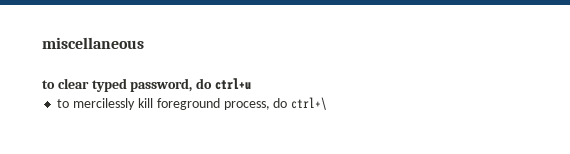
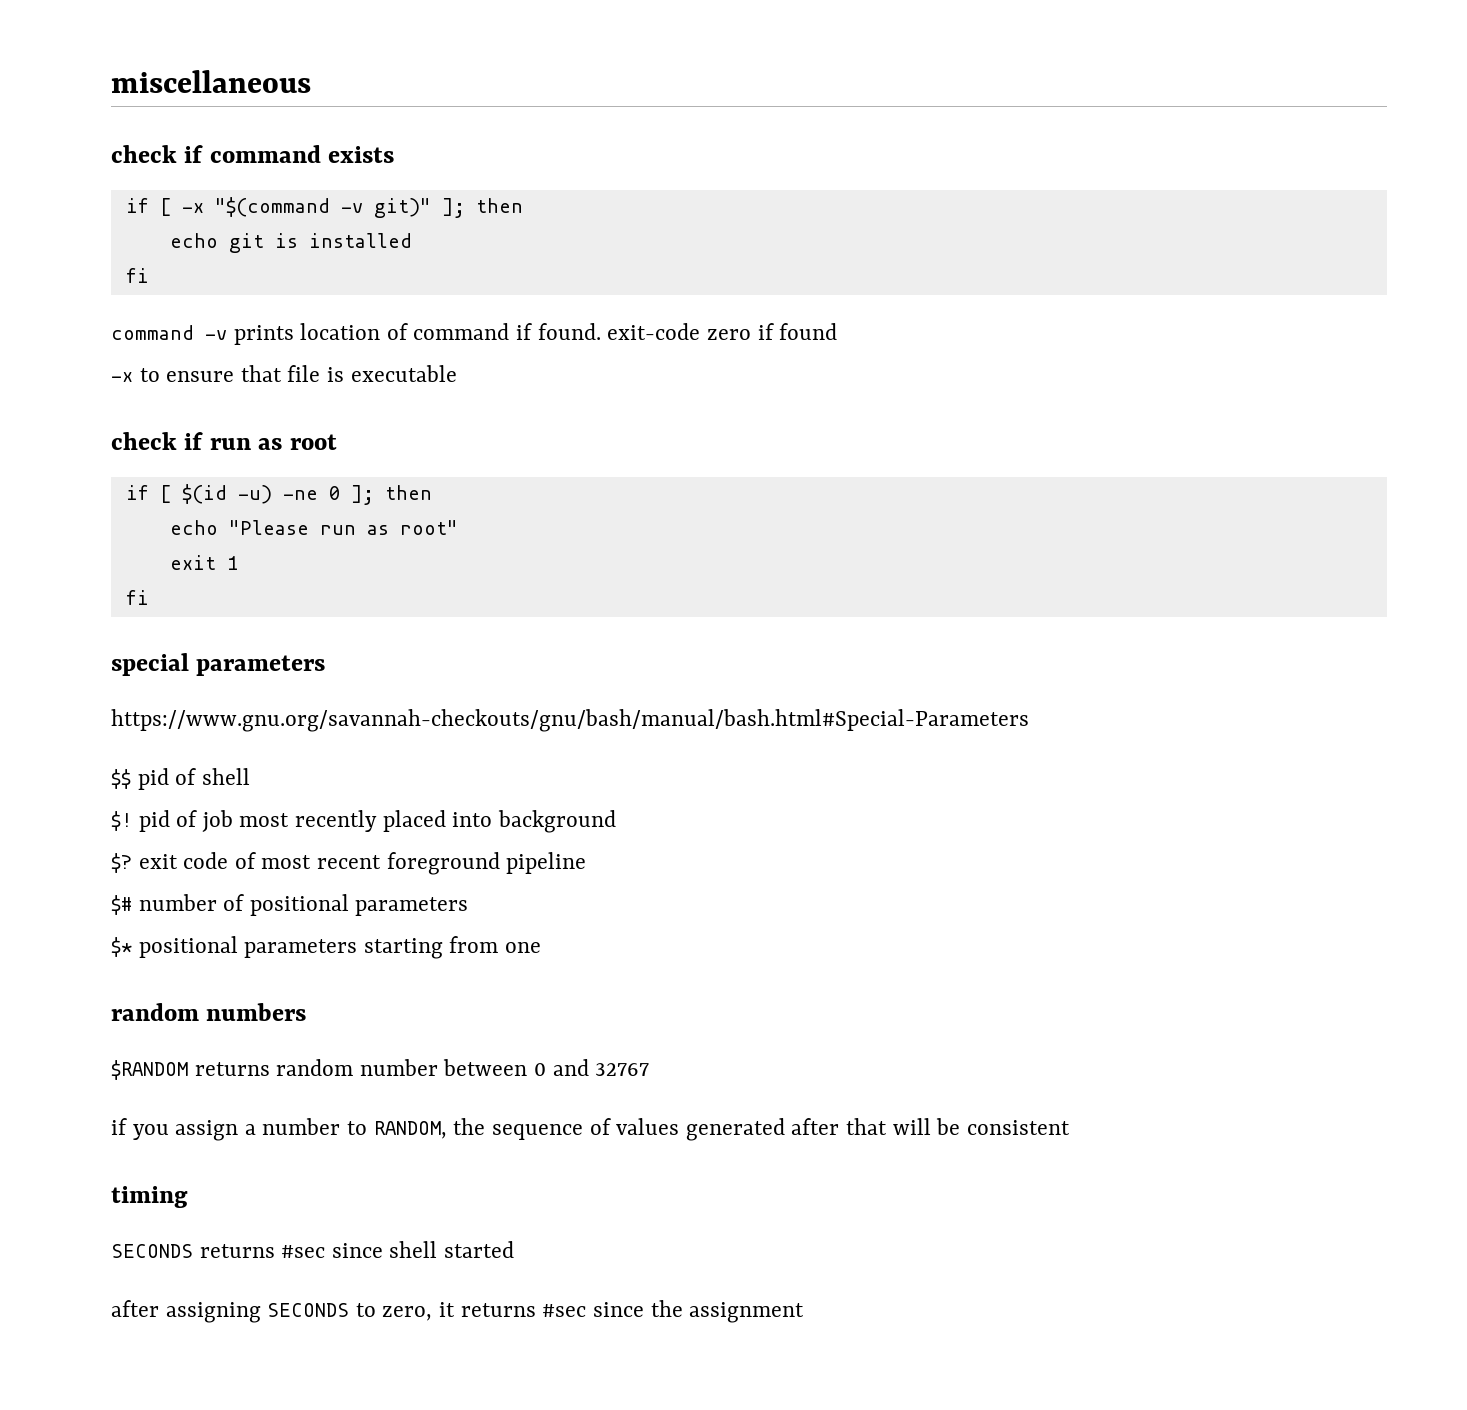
- to clear typed password, do ctrl+u
- to mercilessly kill foreground process, do ctrl+\
+ check if command exists
+ if [ -x "$(command -v git)" ]; then
+ echo git is installed
+ fi
+ command -v prints location of command if found. exit-code zero if found
+ -x to ensure that file is executable
+ check if run as root
+ if [ $(id -u) -ne 0 ]; then
+ echo "Please run as root"
+ exit 1
+ fi
+ special parameters
+ https://www.gnu.org/savannah-checkouts/gnu/bash/manual/bash.html#Special-Parameters
+ $$ pid of shell
+ $! pid of job most recently placed into background
+ $? exit code of most recent foreground pipeline
+ $# number of positional parameters
+ $* positional parameters starting from one
+ random numbers
+ $RANDOM returns random number between 0 and 32767
+ if you assign a number to RANDOM, the sequence of values generated after that will be consistent
+ timing
+ SECONDS returns #sec since shell started
+ after assigning SECONDS to zero, it returns #sec since the assignment

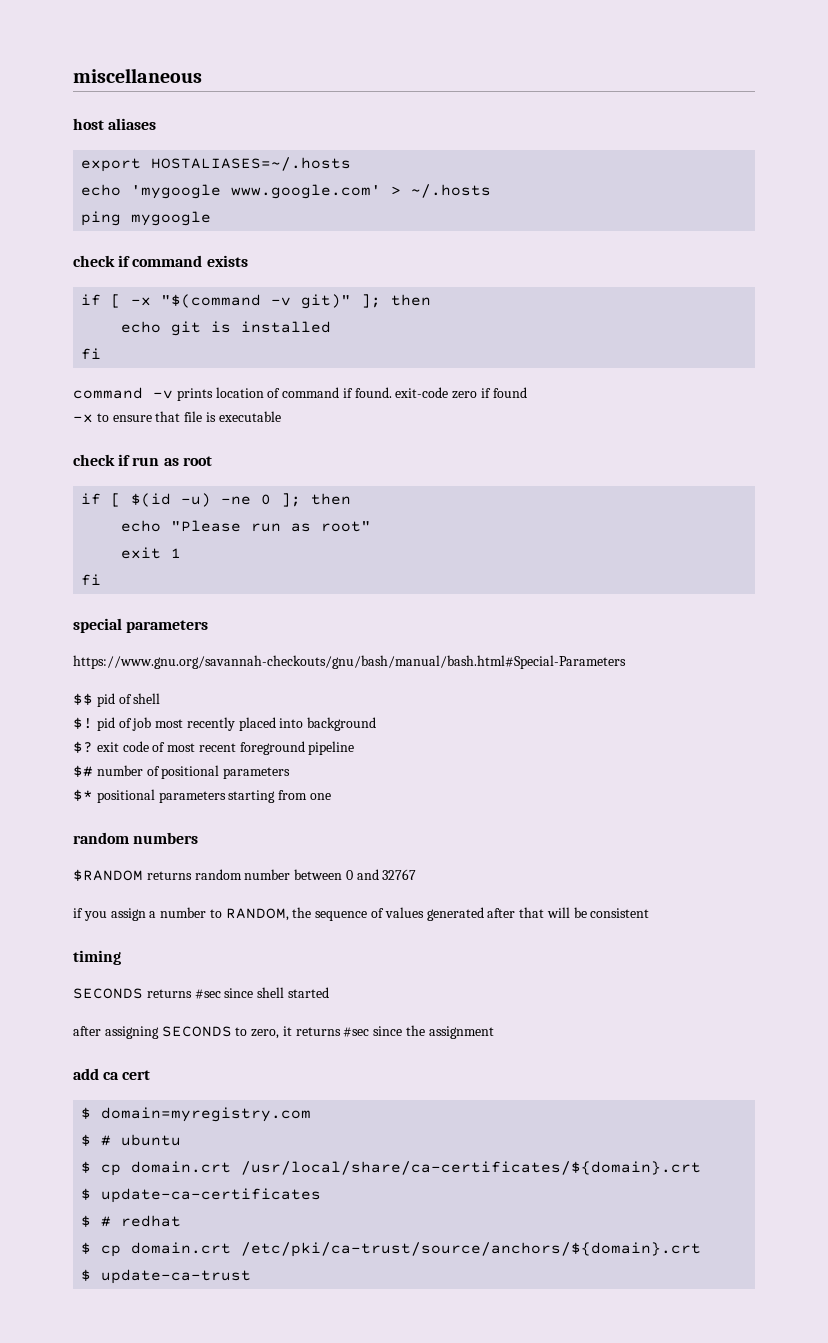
+ host aliases
+ export HOSTALIASES=~/.hosts
+ echo 'mygoogle www.google.com' > ~/.hosts
+ ping mygoogle
+ add ca cert
+ $ domain=myregistry.com
+ $ # ubuntu
+ $ cp domain.crt /usr/local/share/ca-certificates/${domain}.crt
+ $ update-ca-certificates
+ $ # redhat
+ $ cp domain.crt /etc/pki/ca-trust/source/anchors/${domain}.crt
+ $ update-ca-trust

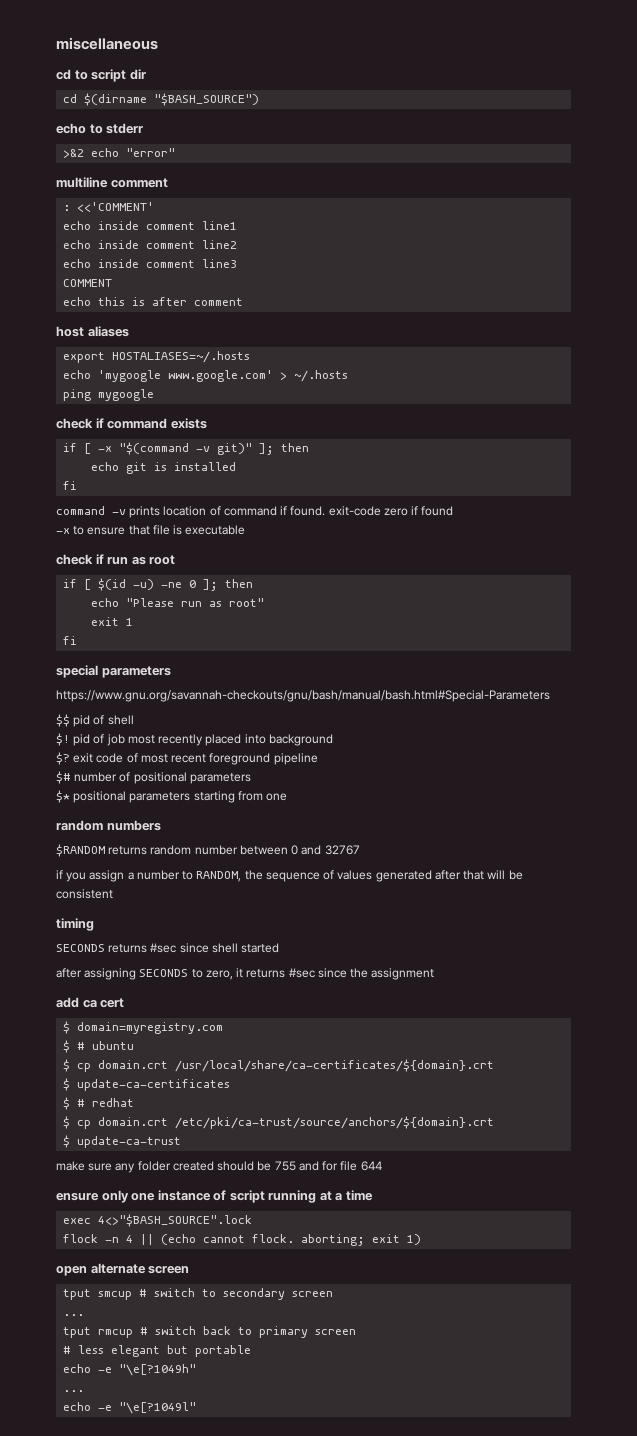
+ cd to script dir
+ cd $(dirname "$BASH_SOURCE")
+ echo to stderr
+ >&2 echo "error"
+ multiline comment
+ : <<'COMMENT'
+ echo inside comment line1
+ echo inside comment line2
+ echo inside comment line3
+ COMMENT
+ echo this is after comment
+ make sure any folder created should be 755 and for file 644
+ ensure only one instance of script running at a time
+ exec 4<>"$BASH_SOURCE".lock
+ flock -n 4 || (echo cannot flock. aborting; exit 1)
+ open alternate screen
+ tput smcup # switch to secondary screen
+ ...
+ tput rmcup # switch back to primary screen
+ # less elegant but portable
+ echo -e "\e[?1049h"
+ ...
+ echo -e "\e[?1049l"

